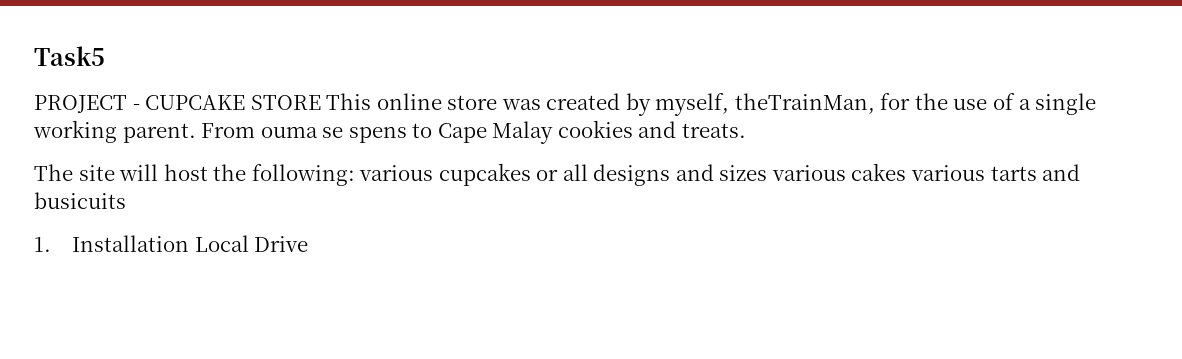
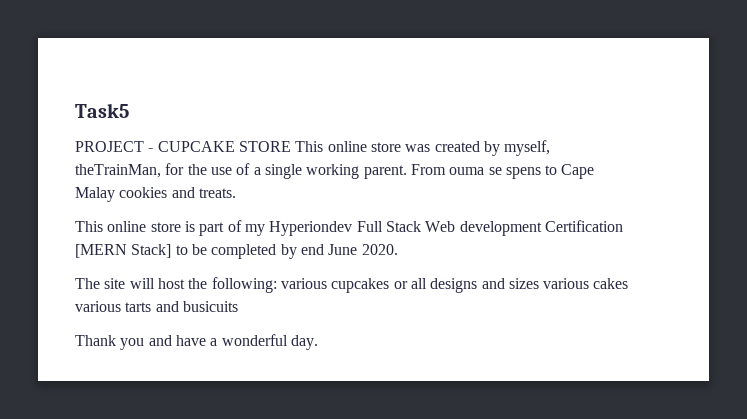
+ This online store is part of my Hyperiondev Full Stack Web development Certification [MERN Stack] to be completed by end June 2020.
- 1. Installation Local Drive
+ Thank you and have a wonderful day.

